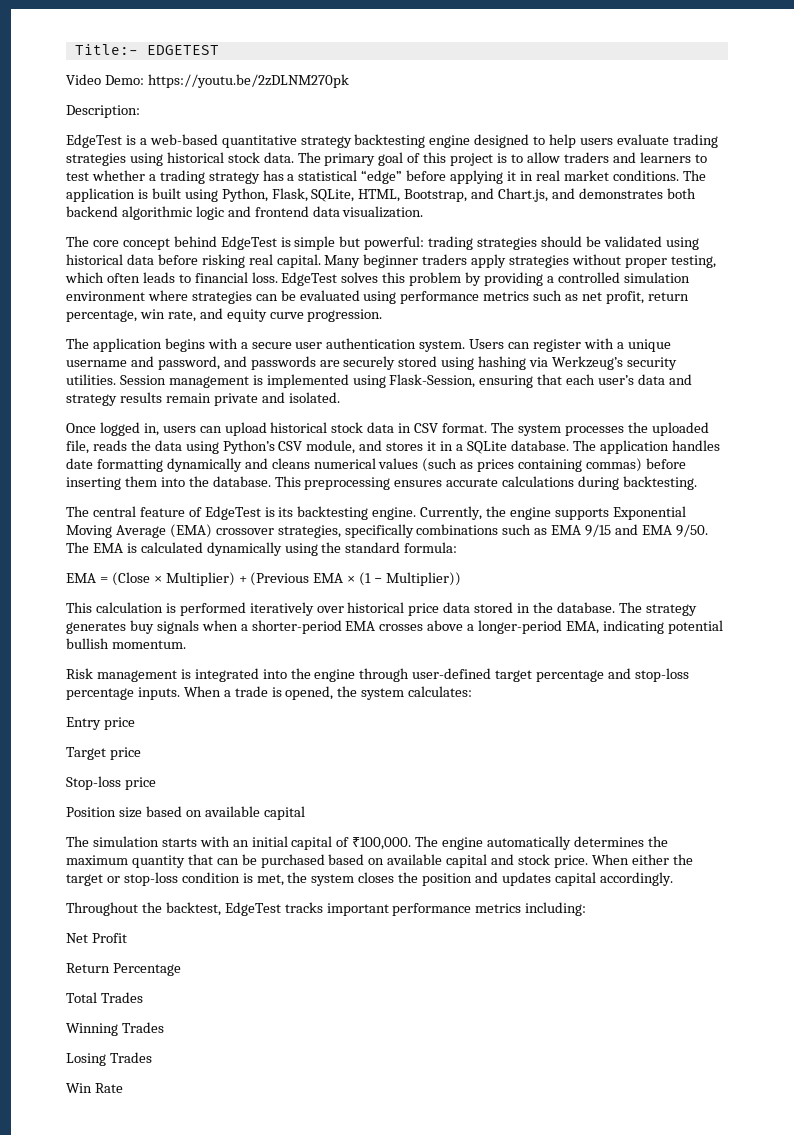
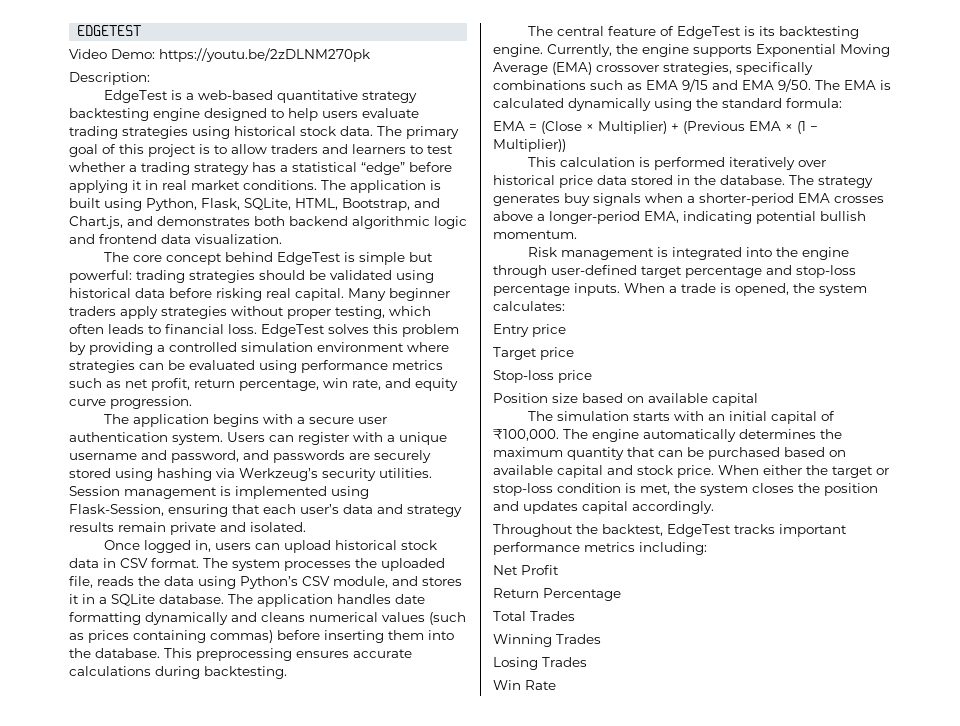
- Title:- EDGETEST
+ EDGETEST

